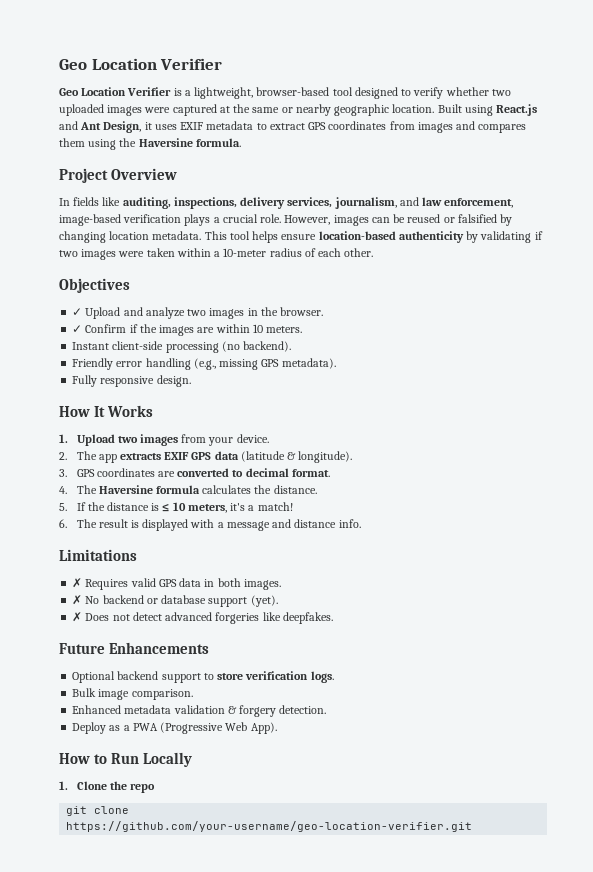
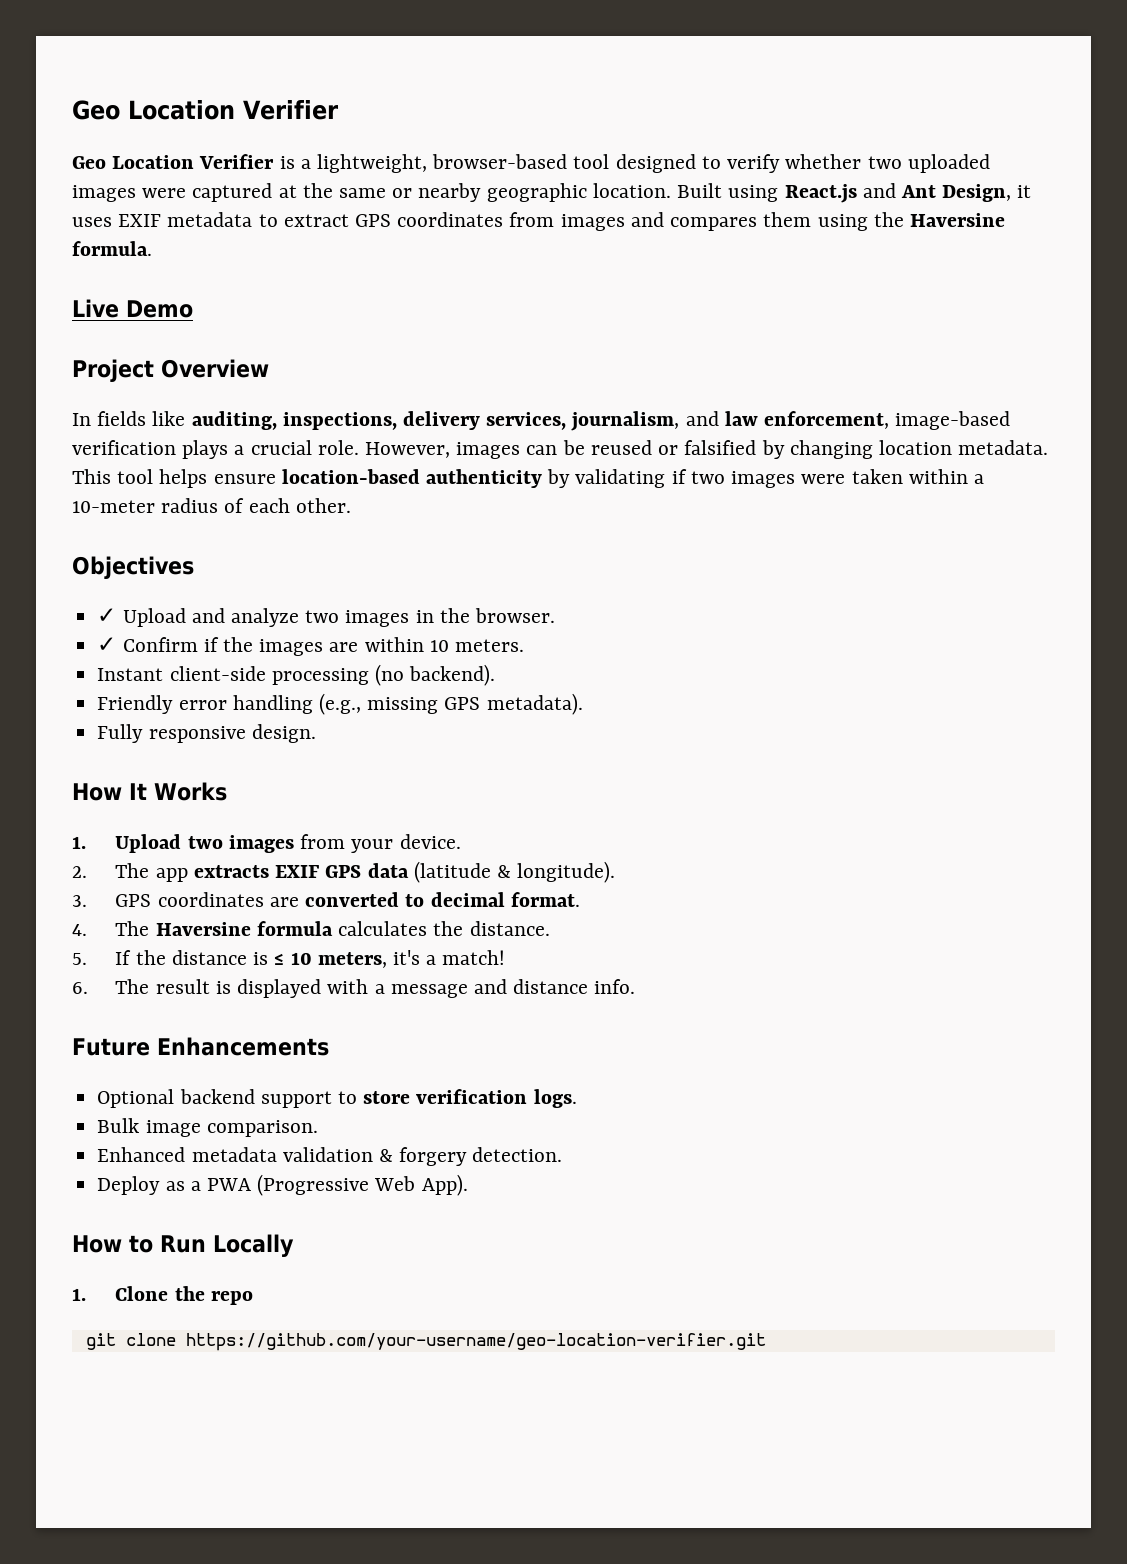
+ Live Demo
- Limitations
- ✗ Requires valid GPS data in both images.
- ✗ No backend or database support (yet).
- ✗ Does not detect advanced forgeries like deepfakes.

